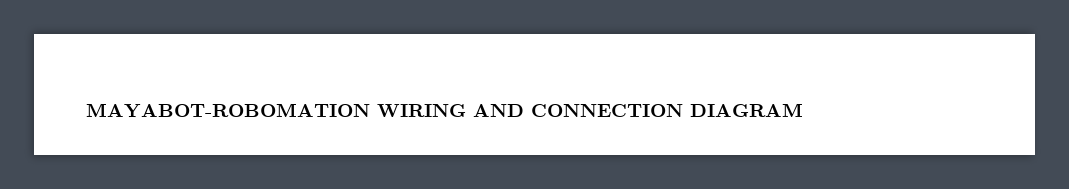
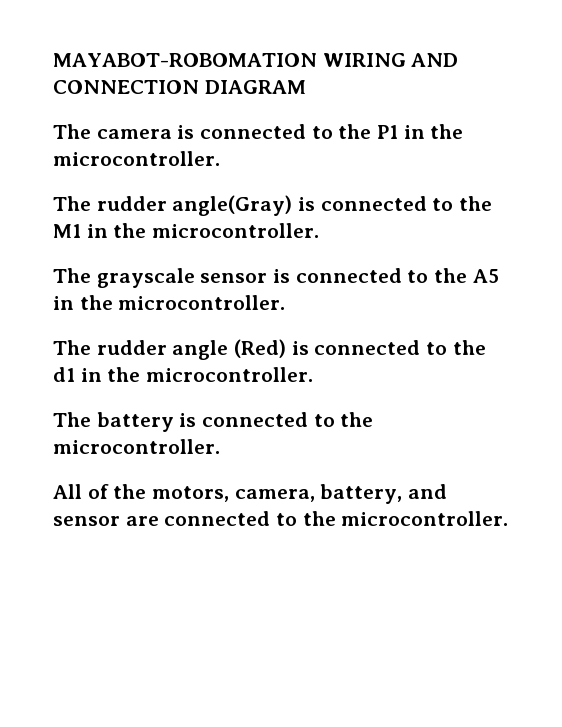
+ The camera is connected to the P1 in the microcontroller.
+ The rudder angle(Gray) is connected to the M1 in the microcontroller.
+ The grayscale sensor is connected to the A5 in the microcontroller.
+ The rudder angle (Red) is connected to the d1 in the microcontroller.
+ The battery is connected to the microcontroller.
+ All of the motors, camera, battery, and sensor are connected to the microcontroller.

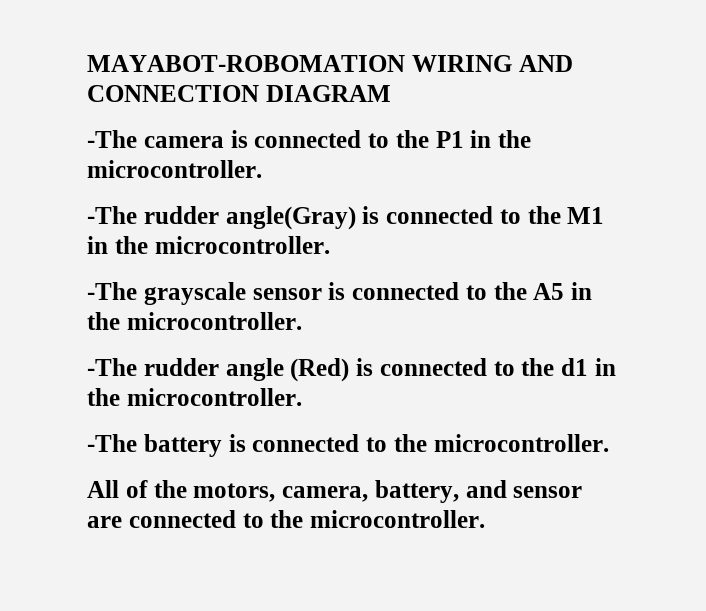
- The camera is connected to the P1 in the microcontroller.
+ -The camera is connected to the P1 in the microcontroller.
- The rudder angle(Gray) is connected to the M1 in the microcontroller.
+ -The rudder angle(Gray) is connected to the M1 in the microcontroller.
- The grayscale sensor is connected to the A5 in the microcontroller.
+ -The grayscale sensor is connected to the A5 in the microcontroller.
- The rudder angle (Red) is connected to the d1 in the microcontroller.
+ -The rudder angle (Red) is connected to the d1 in the microcontroller.
- The battery is connected to the microcontroller.
+ -The battery is connected to the microcontroller.

